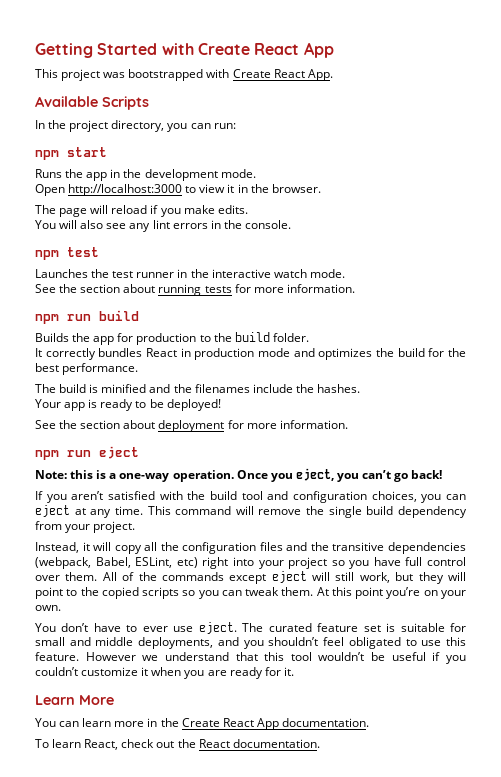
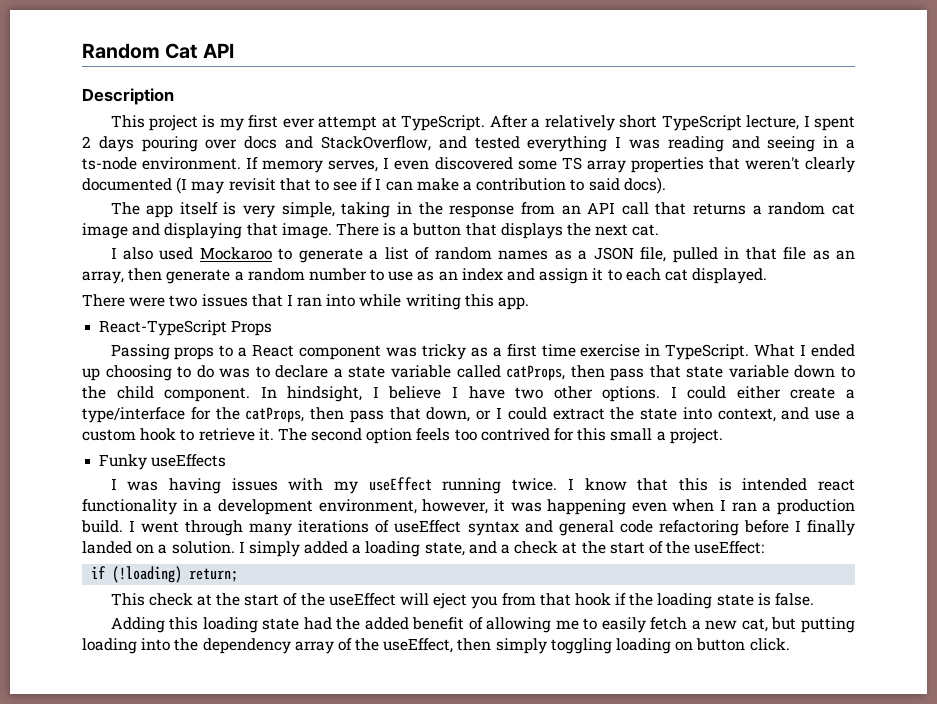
- Getting Started with Create React App
- This project was bootstrapped with Create React App.
- Available Scripts
- In the project directory, you can run:
- npm start
- Runs the app in the development mode.
- Open http://localhost:3000 to view it in the browser.
- The page will reload if you make edits.
- You will also see any lint errors in the console.
- npm test
- Launches the test runner in the interactive watch mode.
- See the section about running tests for more information.
- npm run build
- Builds the app for production to the build folder.
- It correctly bundles React in production mode and optimizes the build for the best performance.
- The build is minified and the filenames include the hashes.
- Your app is ready to be deployed!
- See the section about deployment for more information.
- npm run eject
- Note: this is a one-way operation. Once you eject, you can’t go back!
- If you aren’t satisfied with the build tool and configuration choices, you can eject at any time. This command will remove the single build dependency from your project.
- Instead, it will copy all the configuration files and the transitive dependencies (webpack, Babel, ESLint, etc) right into your project so you have full control over them. All of the commands except eject will still work, but they will point to the copied scripts so you can tweak them. At this point you’re on your own.
- You don’t have to ever use eject. The curated feature set is suitable for small and middle deployments, and you shouldn’t feel obligated to use this feature. However we understand that this tool wouldn’t be useful if you couldn’t customize it when you are ready for it.
- Learn More
- You can learn more in the Create React App documentation.
- To learn React, check out the React documentation.
+ Random Cat API
+ Description
+ This project is my first ever attempt at TypeScript. After a relatively short TypeScript lecture, I spent 2 days pouring over docs and StackOverflow, and tested everything I was reading and seeing in a ts-node environment. If memory serves, I even discovered some TS array properties that weren't clearly documented (I may revisit that to see if I can make a contribution to said docs).
+ The app itself is very simple, taking in the response from an API call that returns a random cat image and displaying that image. There is a button that displays the next cat.
+ I also used Mockaroo to generate a list of random names as a JSON file, pulled in that file as an array, then generate a random number to use as an index and assign it to each cat displayed.
+ There were two issues that I ran into while writing this app.
+ React-TypeScript Props
+ Passing props to a React component was tricky as a first time exercise in TypeScript. What I ended up choosing to do was to declare a state variable called catProps, then pass that state variable down to the child component. In hindsight, I believe I have two other options. I could either create a type/interface for the catProps, then pass that down, or I could extract the state into context, and use a custom hook to retrieve it. The second option feels too contrived for this small a project.
+ Funky useEffects
+ I was having issues with my useEffect running twice. I know that this is intended react functionality in a development environment, however, it was happening even when I ran a production build. I went through many iterations of useEffect syntax and general code refactoring before I finally landed on a solution. I simply added a loading state, and a check at the start of the useEffect:
+ if (!loading) return;
+ This check at the start of the useEffect will eject you from that hook if the loading state is false.
+ Adding this loading state had the added benefit of allowing me to easily fetch a new cat, but putting loading into the dependency array of the useEffect, then simply toggling loading on button click.

